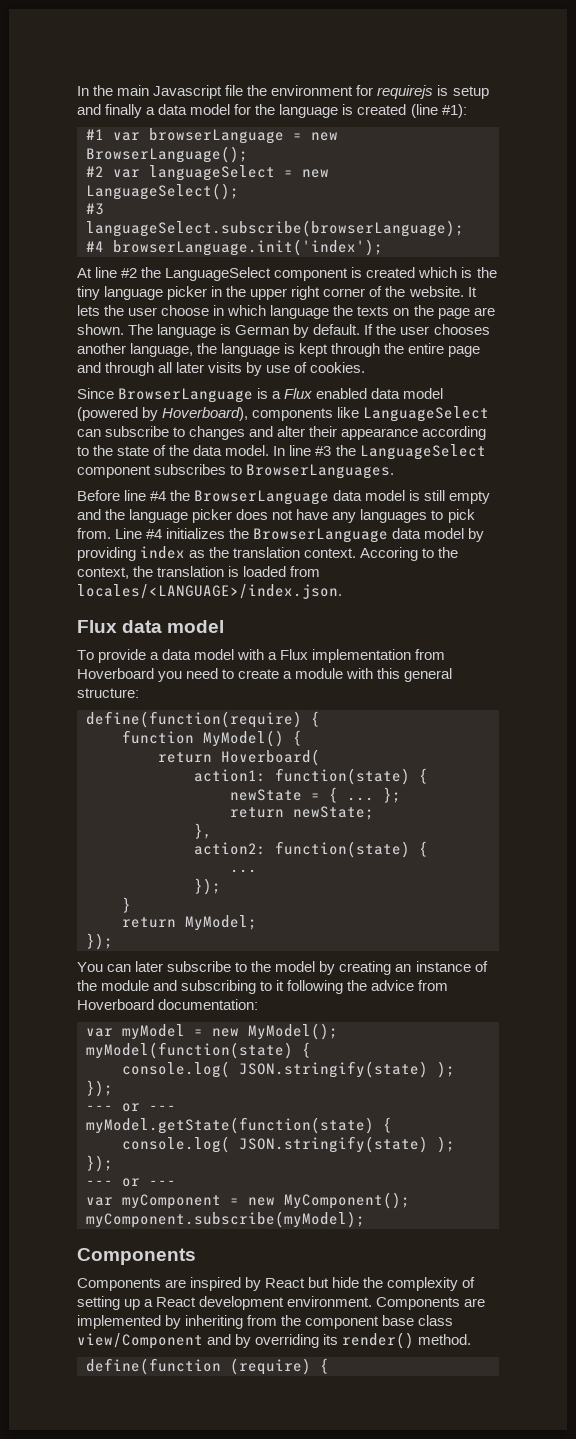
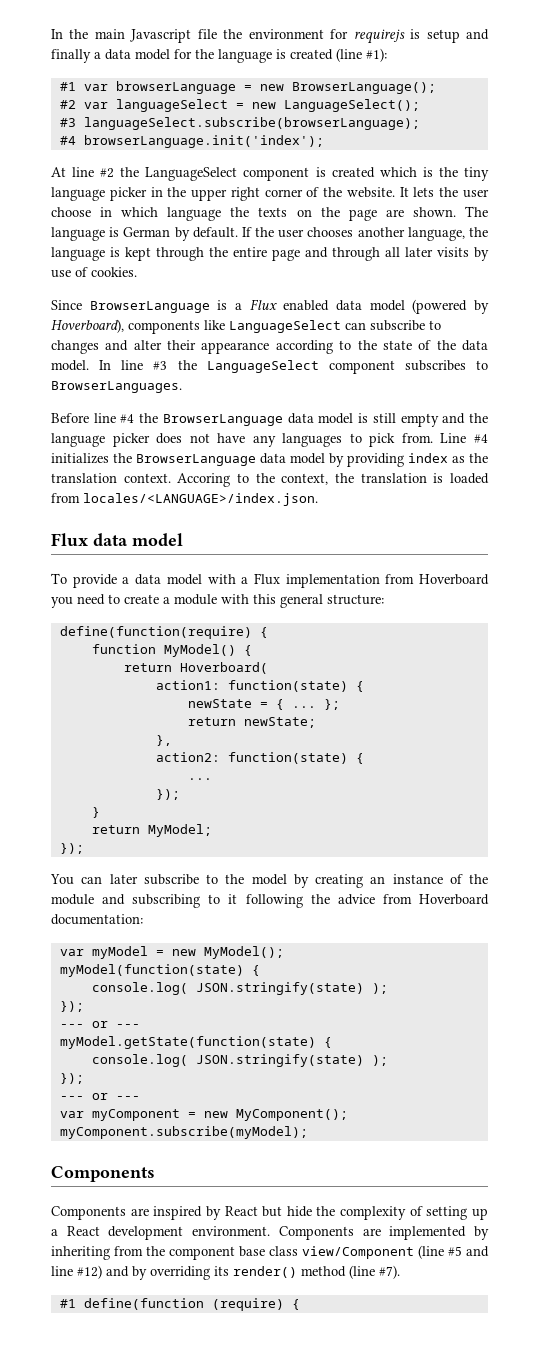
- Components are implemented by inheriting from the component base class view/Component and by overriding its render() method.
- define(function (require) {
+ Components are implemented by inheriting from the component base class view/Component (line #5 and line #12) and by overriding its render() method (line #7).
+ #1 define(function (require) {

